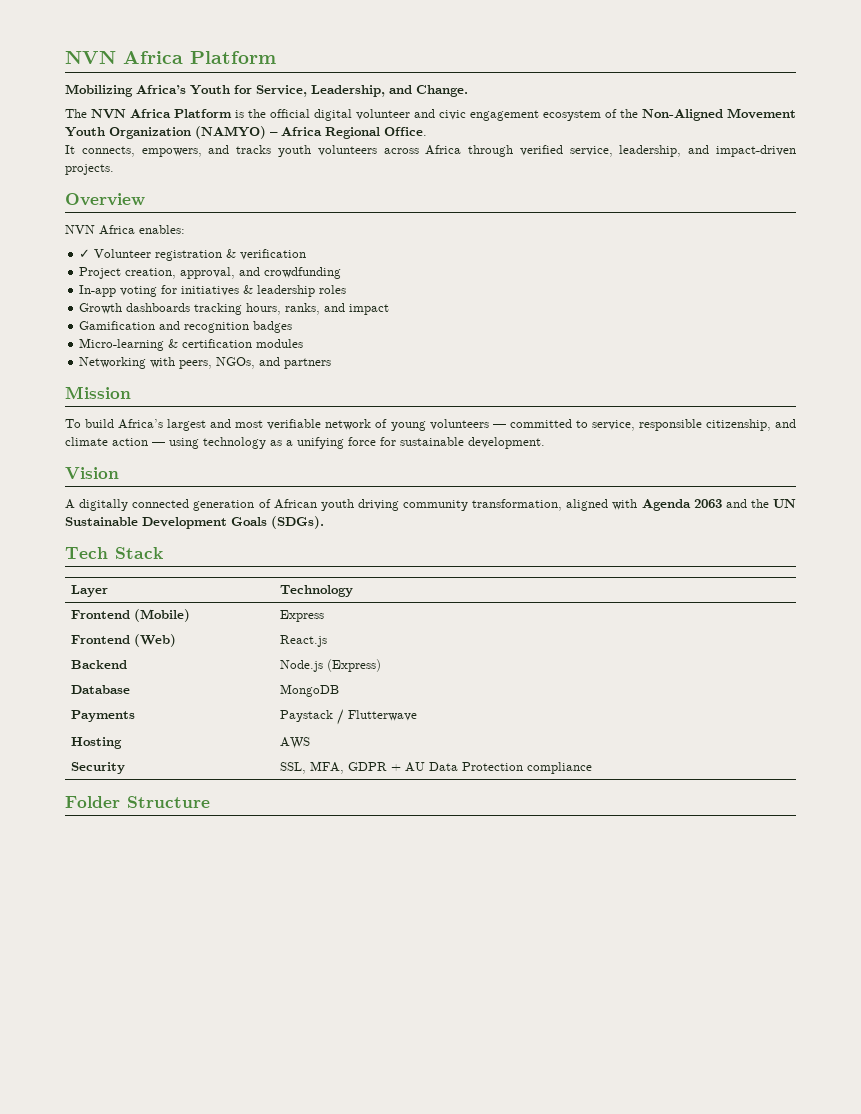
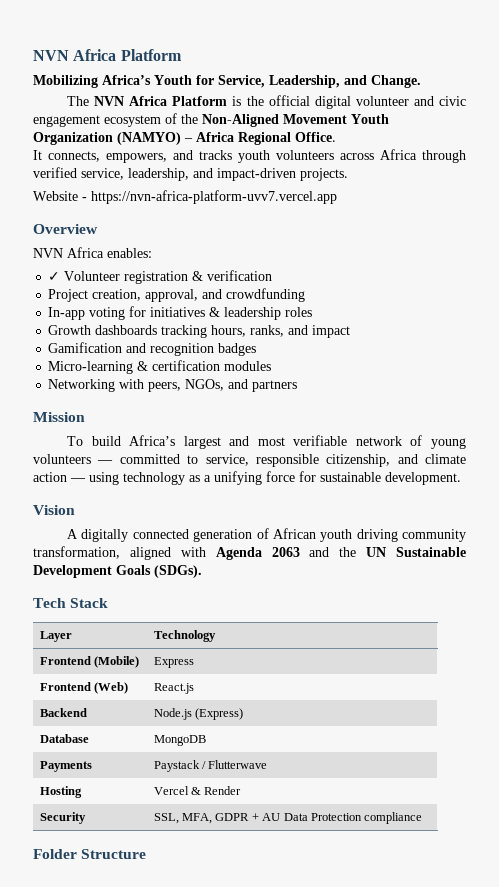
+ Website - https://nvn-africa-platform-uvv7.vercel.app
- Hosting | AWS
+ Hosting | Vercel & Render

